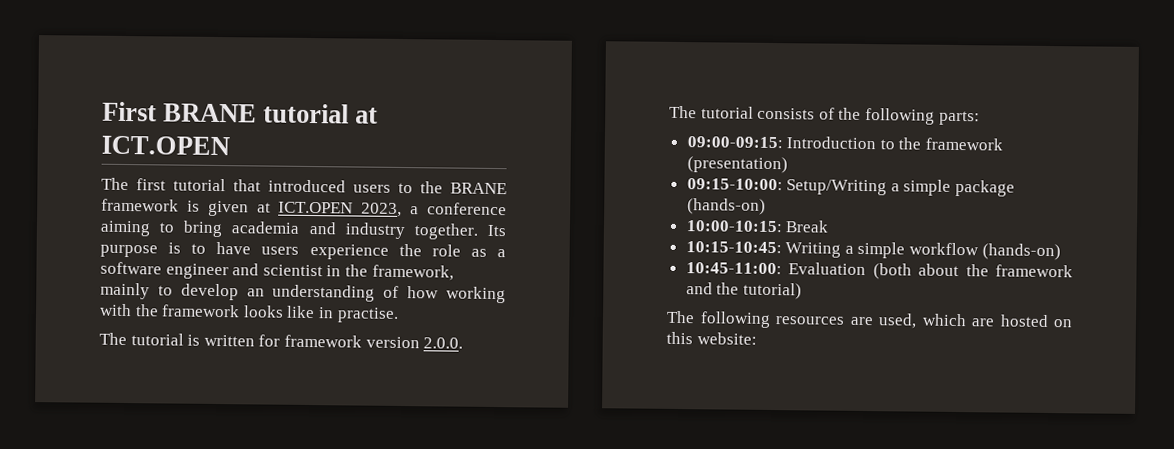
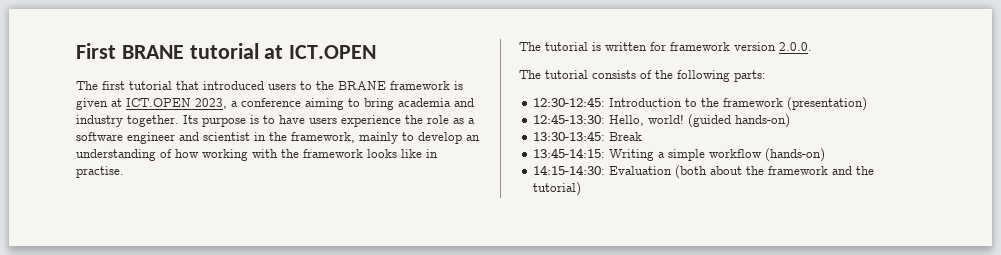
- 09:00-09:15: Introduction to the framework (presentation)
+ 12:30-12:45: Introduction to the framework (presentation)
- 09:15-10:00: Setup/Writing a simple package (hands-on)
- 10:00-10:15: Break
+ 12:45-13:30: Hello, world! (guided hands-on)
+ 13:30-13:45: Break
- 10:15-10:45: Writing a simple workflow (hands-on)
+ 13:45-14:15: Writing a simple workflow (hands-on)
- 10:45-11:00: Evaluation (both about the framework and the tutorial)
+ 14:15-14:30: Evaluation (both about the framework and the tutorial)
- The following resources are used, which are hosted on this website:

